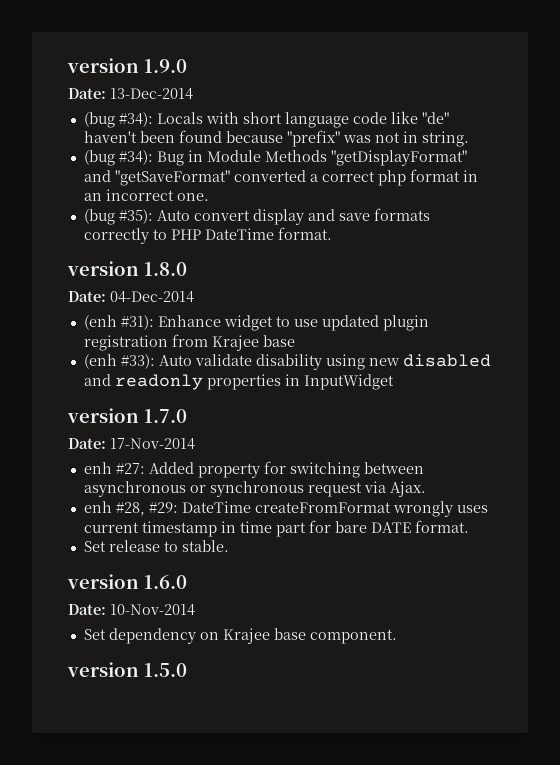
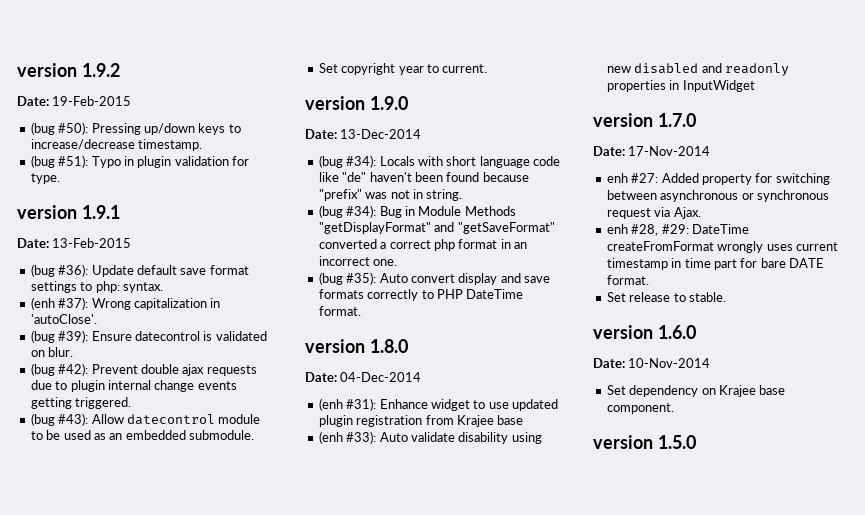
+ version 1.9.2
+ Date: 19-Feb-2015
+ (bug #50): Pressing up/down keys to increase/decrease timestamp.
+ (bug #51): Typo in plugin validation for type.
+ version 1.9.1
+ Date: 13-Feb-2015
+ (bug #36): Update default save format settings to php: syntax.
+ (enh #37): Wrong capitalization in 'autoClose'.
+ (bug #39): Ensure datecontrol is validated on blur.
+ (bug #42): Prevent double ajax requests due to plugin internal change events getting triggered.
+ (bug #43): Allow datecontrol module to be used as an embedded submodule.
+ Set copyright year to current.

